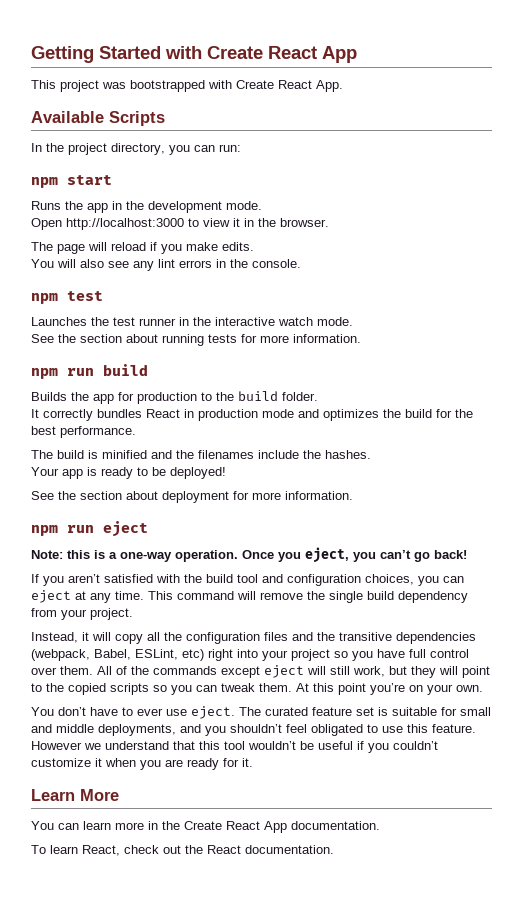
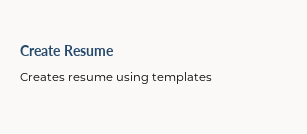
- Getting Started with Create React App
- This project was bootstrapped with Create React App.
- Available Scripts
- In the project directory, you can run:
- npm start
- Runs the app in the development mode.
- Open http://localhost:3000 to view it in the browser.
- The page will reload if you make edits.
- You will also see any lint errors in the console.
- npm test
- Launches the test runner in the interactive watch mode.
- See the section about running tests for more information.
- npm run build
- Builds the app for production to the build folder.
- It correctly bundles React in production mode and optimizes the build for the best performance.
- The build is minified and the filenames include the hashes.
- Your app is ready to be deployed!
- See the section about deployment for more information.
- npm run eject
- Note: this is a one-way operation. Once you eject, you can’t go back!
- If you aren’t satisfied with the build tool and configuration choices, you can eject at any time. This command will remove the single build dependency from your project.
- Instead, it will copy all the configuration files and the transitive dependencies (webpack, Babel, ESLint, etc) right into your project so you have full control over them. All of the commands except eject will still work, but they will point to the copied scripts so you can tweak them. At this point you’re on your own.
- You don’t have to ever use eject. The curated feature set is suitable for small and middle deployments, and you shouldn’t feel obligated to use this feature. However we understand that this tool wouldn’t be useful if you couldn’t customize it when you are ready for it.
- Learn More
- You can learn more in the Create React App documentation.
- To learn React, check out the React documentation.
+ Create Resume
+ Creates resume using templates

